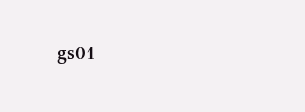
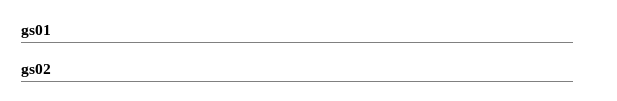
+ gs02

